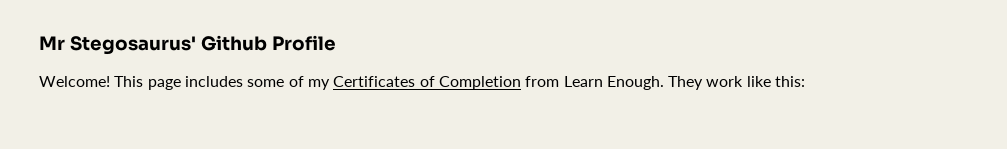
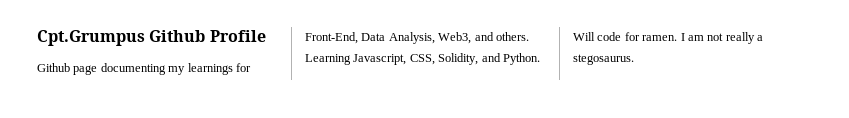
- Mr Stegosaurus' Github Profile
+ Cpt.Grumpus Github Profile
- Welcome! This page includes some of my Certificates of Completion from Learn Enough. They work like this:
+ Github page documenting my learnings for Front-End, Data Analysis, Web3, and others. Learning Javascript, CSS, Solidity, and Python. Will code for ramen. I am not really a stegosaurus.

